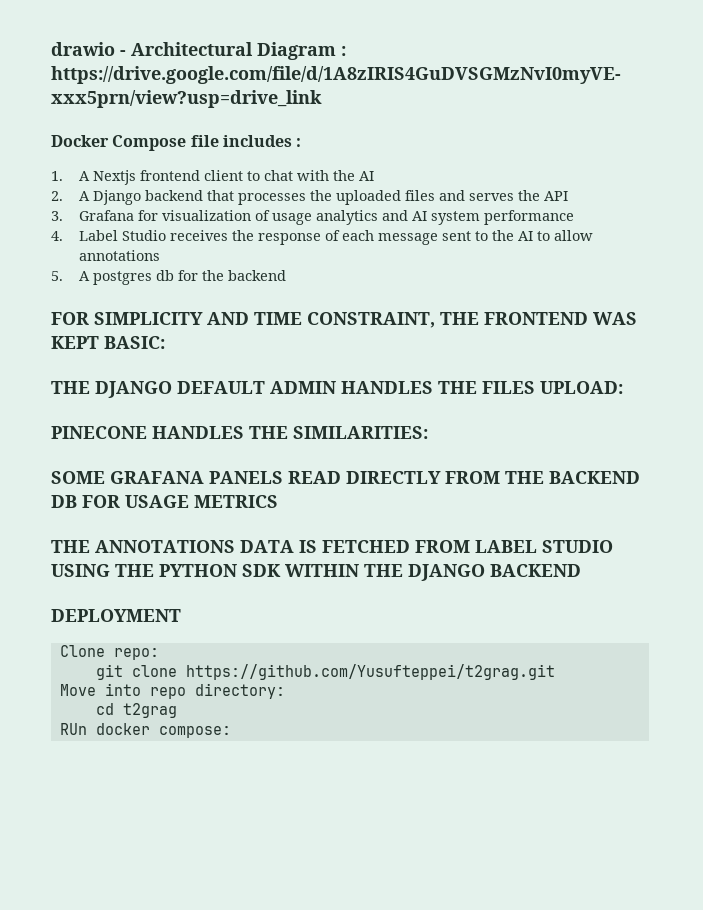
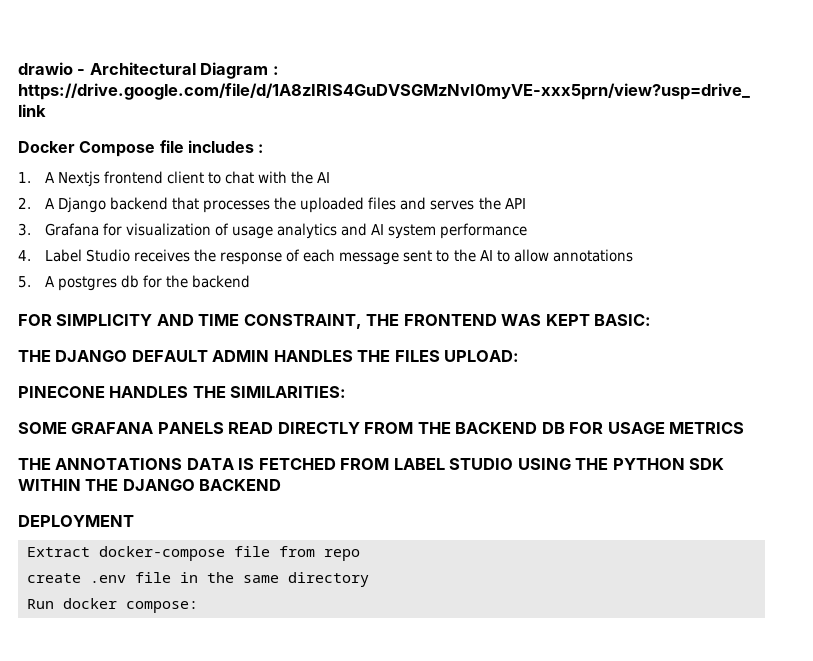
- Clone repo:
- git clone https://github.com/Yusufteppei/t2grag.git
- Move into repo directory:
- cd t2grag
- RUn docker compose:
+ Extract docker-compose file from repo
+ create .env file in the same directory
+ Run docker compose:

